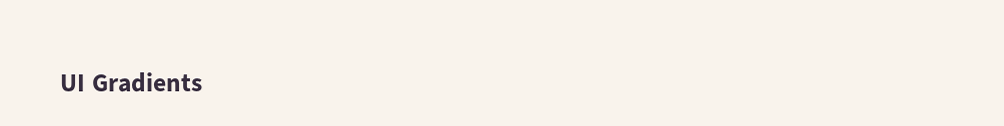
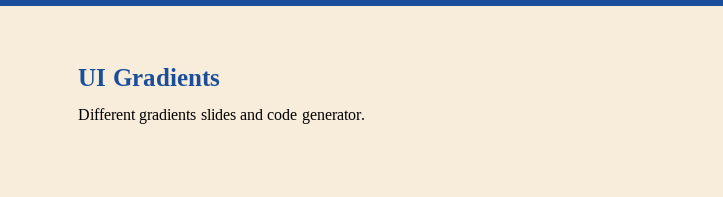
+ Different gradients slides and code generator.

